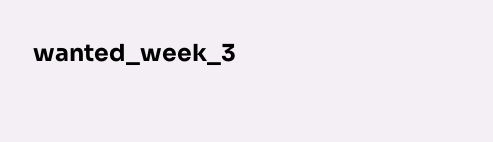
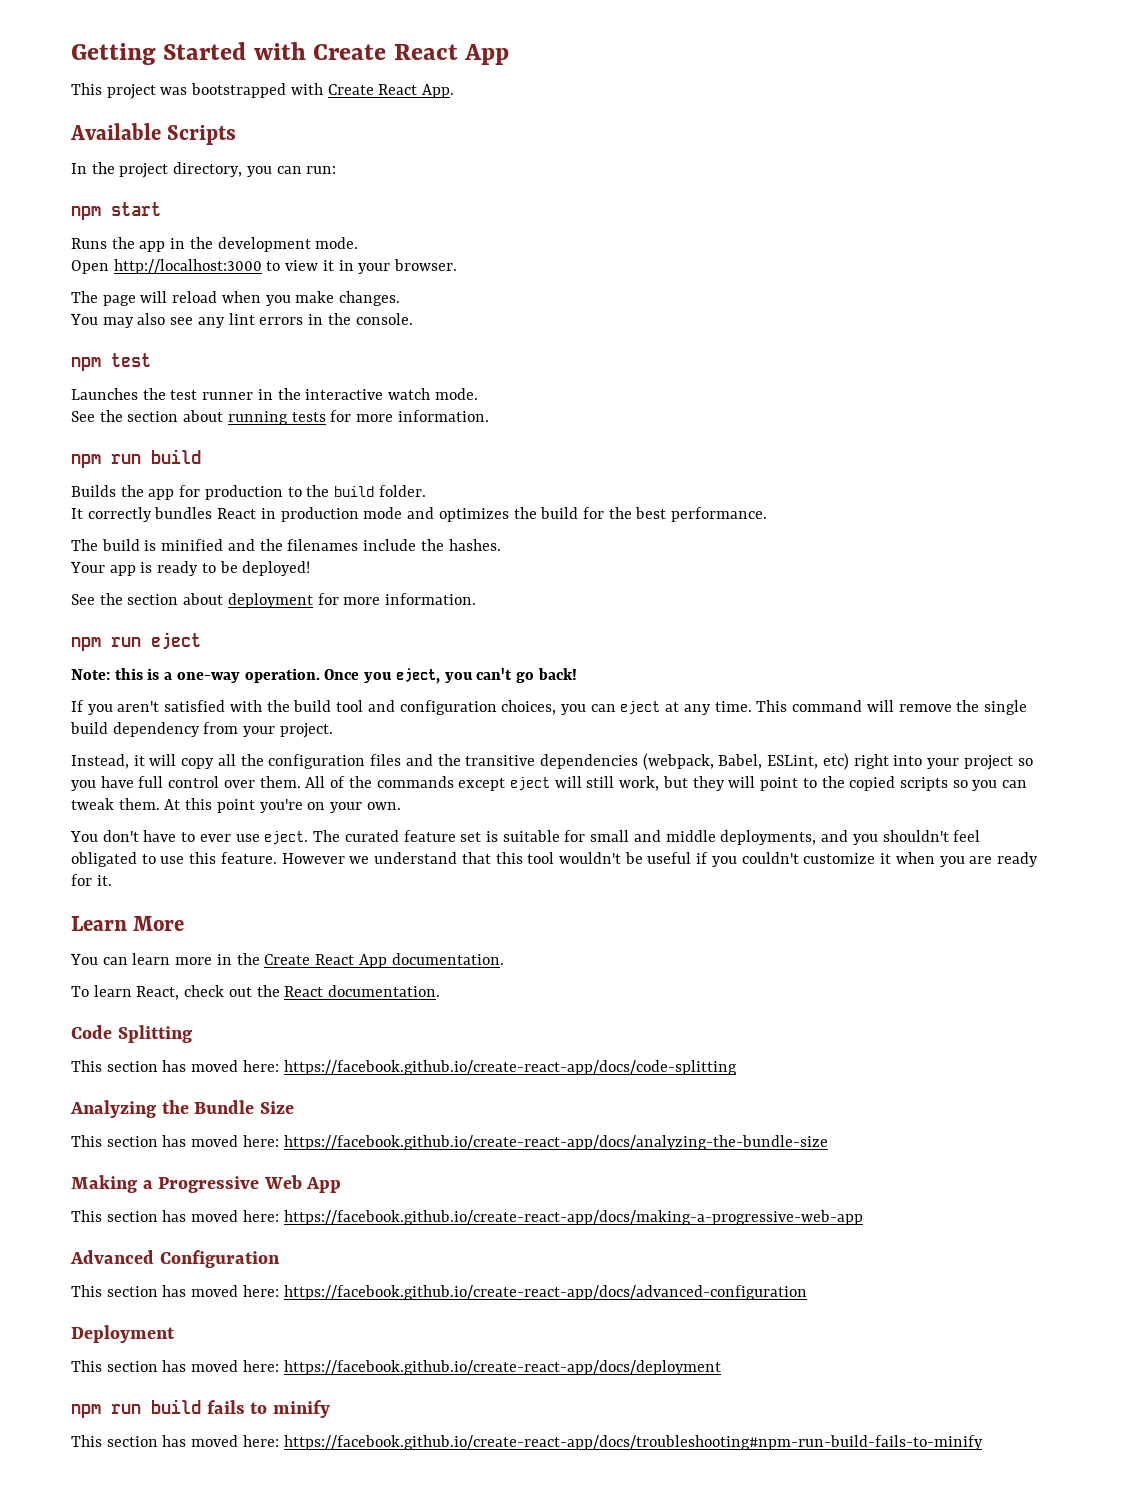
- wanted_week_3
+ Getting Started with Create React App
+ This project was bootstrapped with Create React App.
+ Available Scripts
+ In the project directory, you can run:
+ npm start
+ Runs the app in the development mode.
+ Open http://localhost:3000 to view it in your browser.
+ The page will reload when you make changes.
+ You may also see any lint errors in the console.
+ npm test
+ Launches the test runner in the interactive watch mode.
+ See the section about running tests for more information.
+ npm run build
+ Builds the app for production to the build folder.
+ It correctly bundles React in production mode and optimizes the build for the best performance.
+ The build is minified and the filenames include the hashes.
+ Your app is ready to be deployed!
+ See the section about deployment for more information.
+ npm run eject
+ Note: this is a one-way operation. Once you eject, you can't go back!
+ If you aren't satisfied with the build tool and configuration choices, you can eject at any time. This command will remove the single build dependency from your project.
+ Instead, it will copy all the configuration files and the transitive dependencies (webpack, Babel, ESLint, etc) right into your project so you have full control over them. All of the commands except eject will still work, but they will point to the copied scripts so you can tweak them. At this point you're on your own.
+ You don't have to ever use eject. The curated feature set is suitable for small and middle deployments, and you shouldn't feel obligated to use this feature. However we understand that this tool wouldn't be useful if you couldn't customize it when you are ready for it.
+ Learn More
+ You can learn more in the Create React App documentation.
+ To learn React, check out the React documentation.
+ Code Splitting
+ This section has moved here: https://facebook.github.io/create-react-app/docs/code-splitting
+ Analyzing the Bundle Size
+ This section has moved here: https://facebook.github.io/create-react-app/docs/analyzing-the-bundle-size
+ Making a Progressive Web App
+ This section has moved here: https://facebook.github.io/create-react-app/docs/making-a-progressive-web-app
+ Advanced Configuration
+ This section has moved here: https://facebook.github.io/create-react-app/docs/advanced-configuration
+ Deployment
+ This section has moved here: https://facebook.github.io/create-react-app/docs/deployment
+ npm run build fails to minify
+ This section has moved here: https://facebook.github.io/create-react-app/docs/troubleshooting#npm-run-build-fails-to-minify

